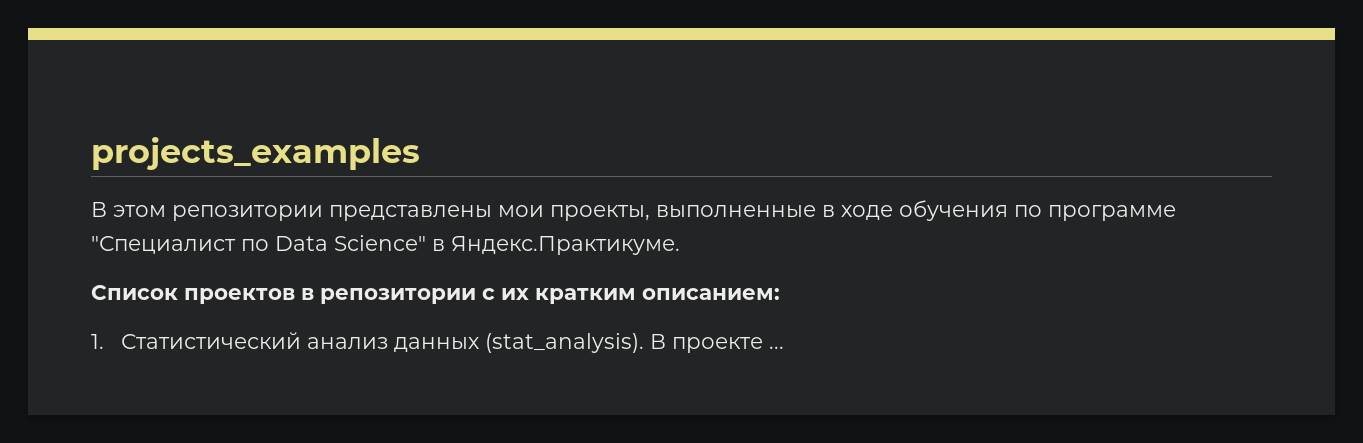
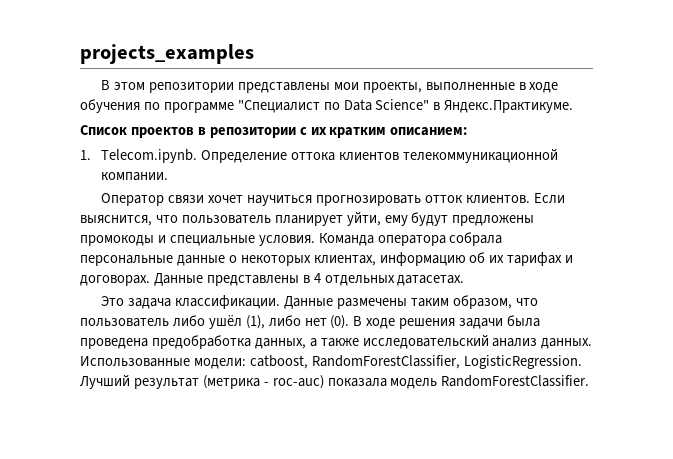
- 1. Статистический анализ данных (stat_analysis). В проекте ...
+ 1. Telecom.ipynb. Определение оттока клиентов телекоммуникационной компании.
+ Оператор связи хочет научиться прогнозировать отток клиентов. Если выяснится, что пользователь планирует уйти, ему будут предложены промокоды и специальные условия. Команда оператора собрала персональные данные о некоторых клиентах, информацию об их тарифах и договорах. Данные представлены в 4 отдельных датасетах.
+ Это задача классификации. Данные размечены таким образом, что пользователь либо ушёл (1), либо нет (0). В ходе решения задачи была проведена предобработка данных, а также исследовательский анализ данных. Использованные модели: catboost, RandomForestClassifier, LogisticRegression. Лучший результат (метрика - roc-auc) показала модель RandomForestClassifier.

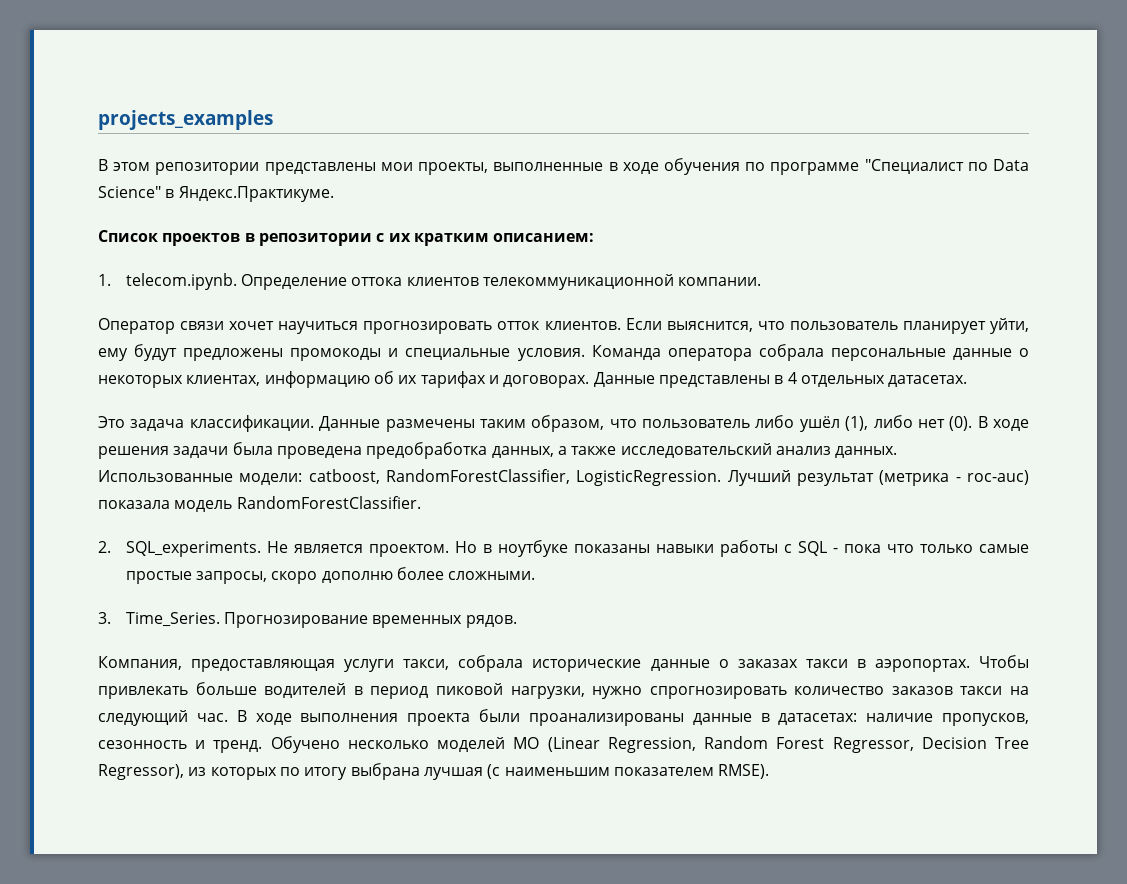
- 1. Telecom.ipynb. Определение оттока клиентов телекоммуникационной компании.
+ 1. telecom.ipynb. Определение оттока клиентов телекоммуникационной компании.
+ 2. SQL_experiments. Не является проектом. Но в ноутбуке показаны навыки работы с SQL - пока что только самые простые запросы, скоро дополню более сложными.
+ 3. Time_Series. Прогнозирование временных рядов.
+ Компания, предоставляющая услуги такси, собрала исторические данные о заказах такси в аэропортах. Чтобы привлекать больше водителей в период пиковой нагрузки, нужно спрогнозировать количество заказов такси на следующий час. В ходе выполнения проекта были проанализированы данные в датасетах: наличие пропусков, сезонность и тренд. Обучено несколько моделей МО (Linear Regression, Random Forest Regressor, Decision Tree Regressor), из которых по итогу выбрана лучшая (с наименьшим показателем RMSE).

